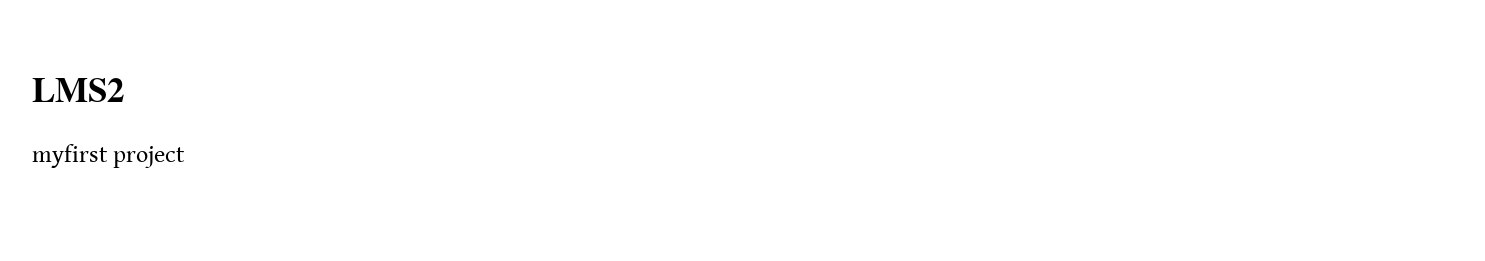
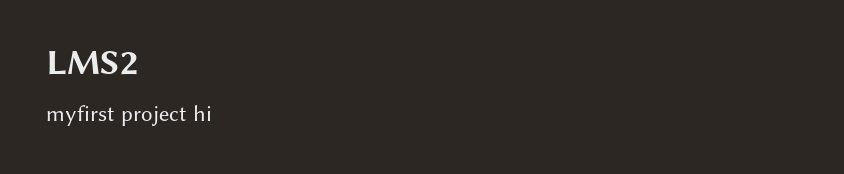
- myfirst project
+ myfirst project hi

